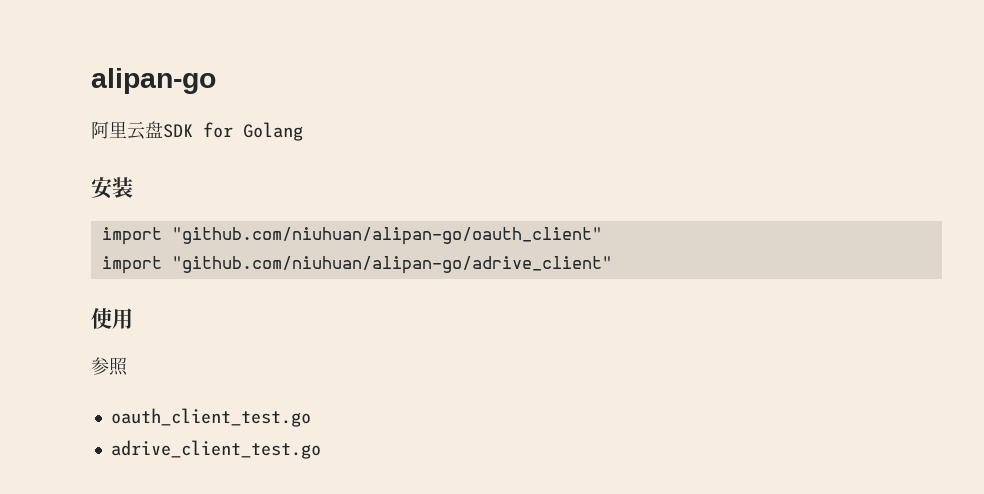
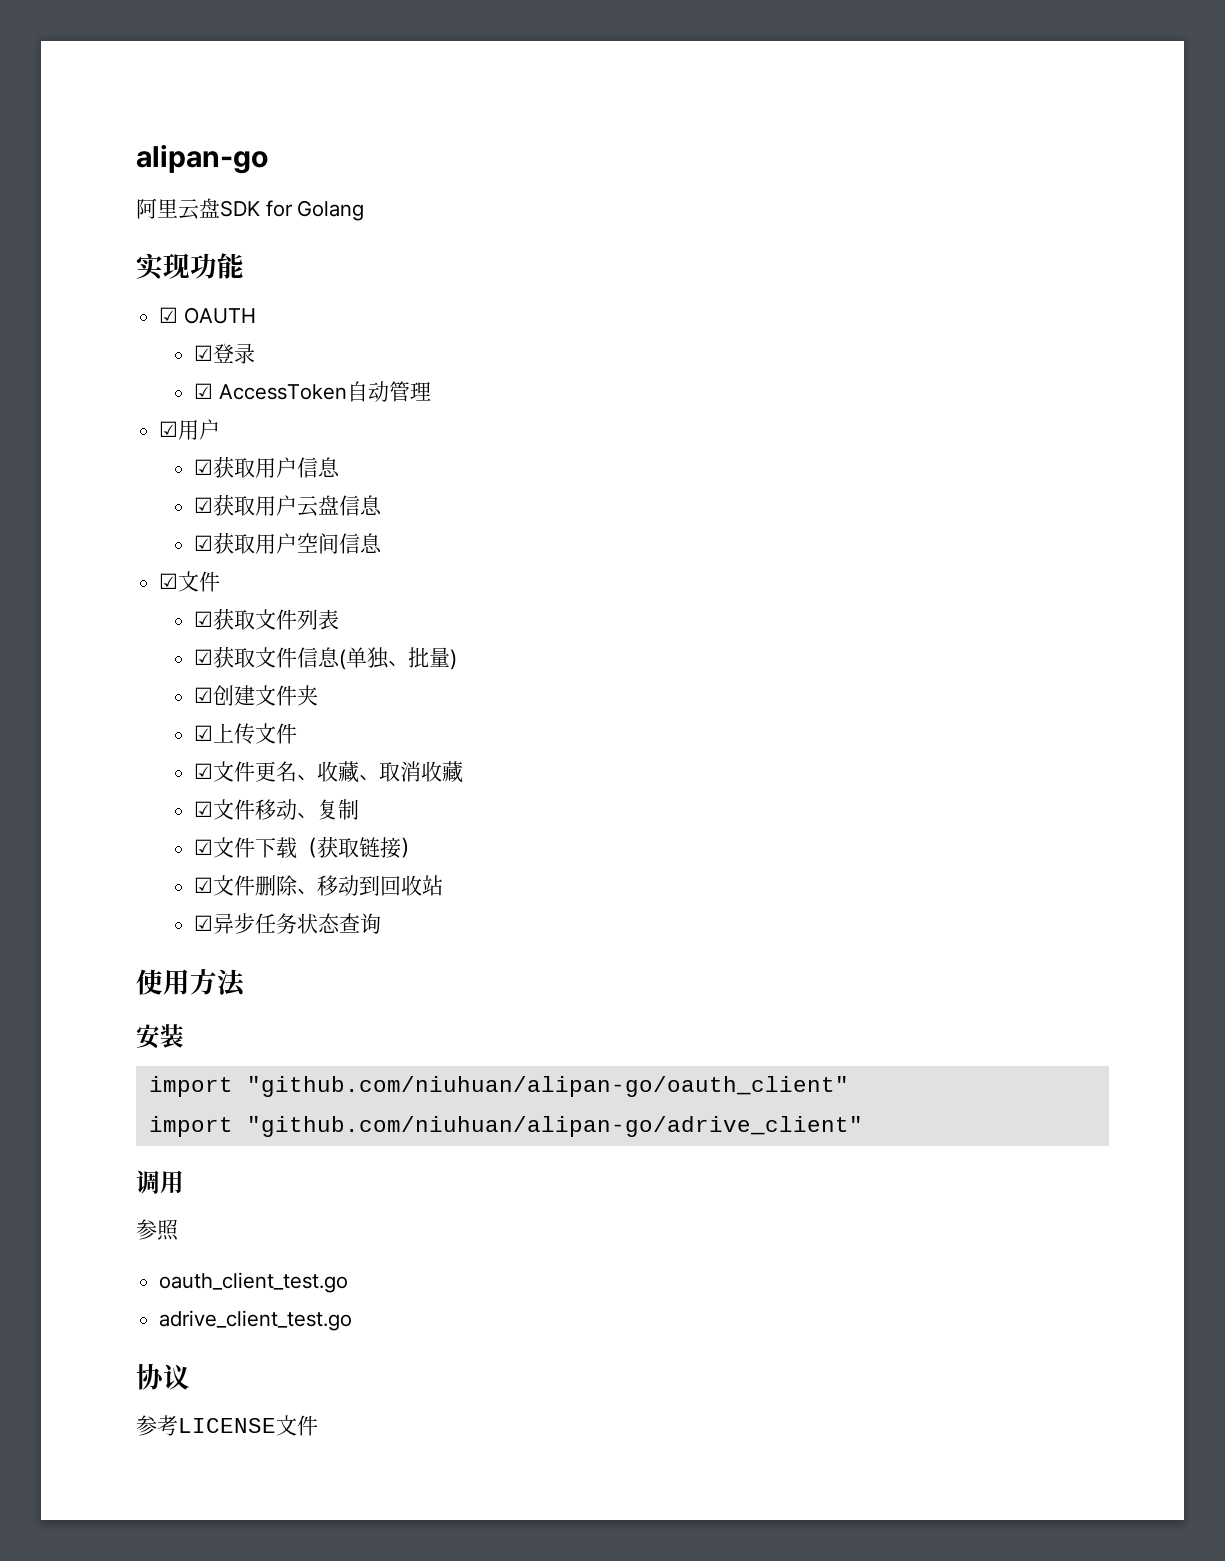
+ 实现功能
+ ☑ OAUTH
+ ☑登录
+ ☑ AccessToken自动管理
+ ☑用户
+ ☑获取用户信息
+ ☑获取用户云盘信息
+ ☑获取用户空间信息
+ ☑文件
+ ☑获取文件列表
+ ☑获取文件信息(单独、批量)
+ ☑创建文件夹
+ ☑上传文件
+ ☑文件更名、收藏、取消收藏
+ ☑文件移动、复制
+ ☑文件下载（获取链接）
+ ☑文件删除、移动到回收站
+ ☑异步任务状态查询
+ 使用方法
- 使用
+ 调用
+ 协议
+ 参考LICENSE文件

